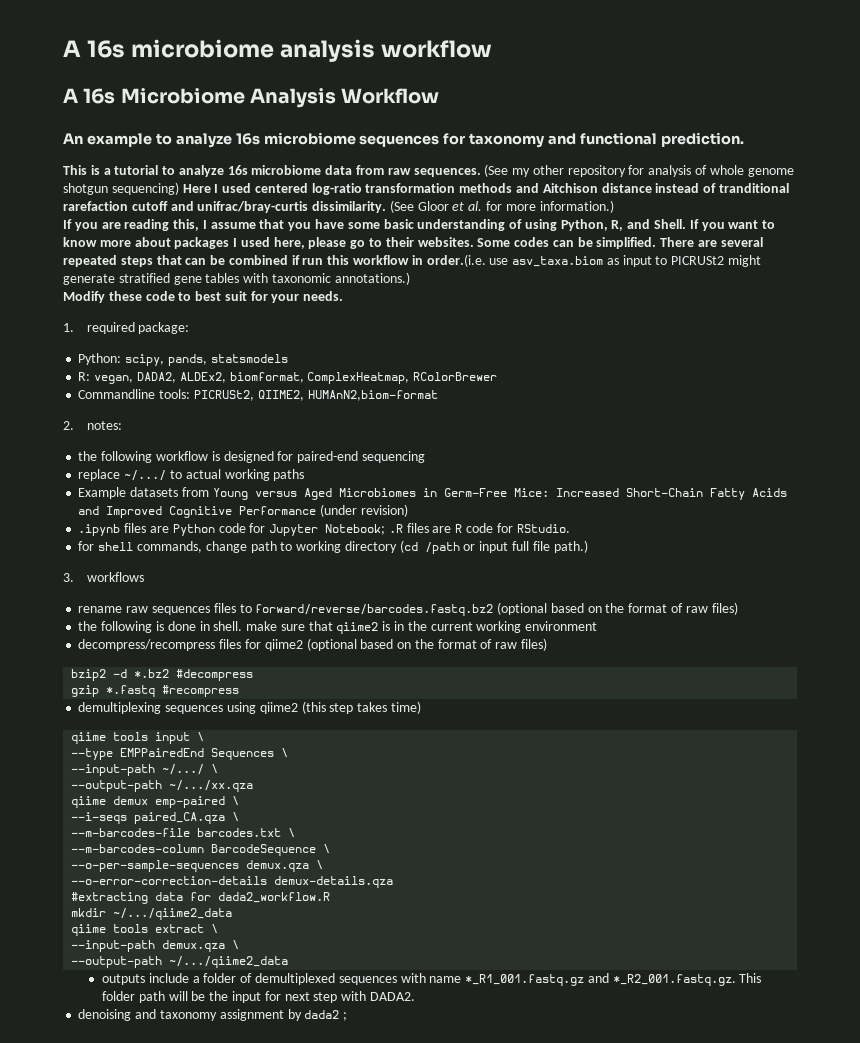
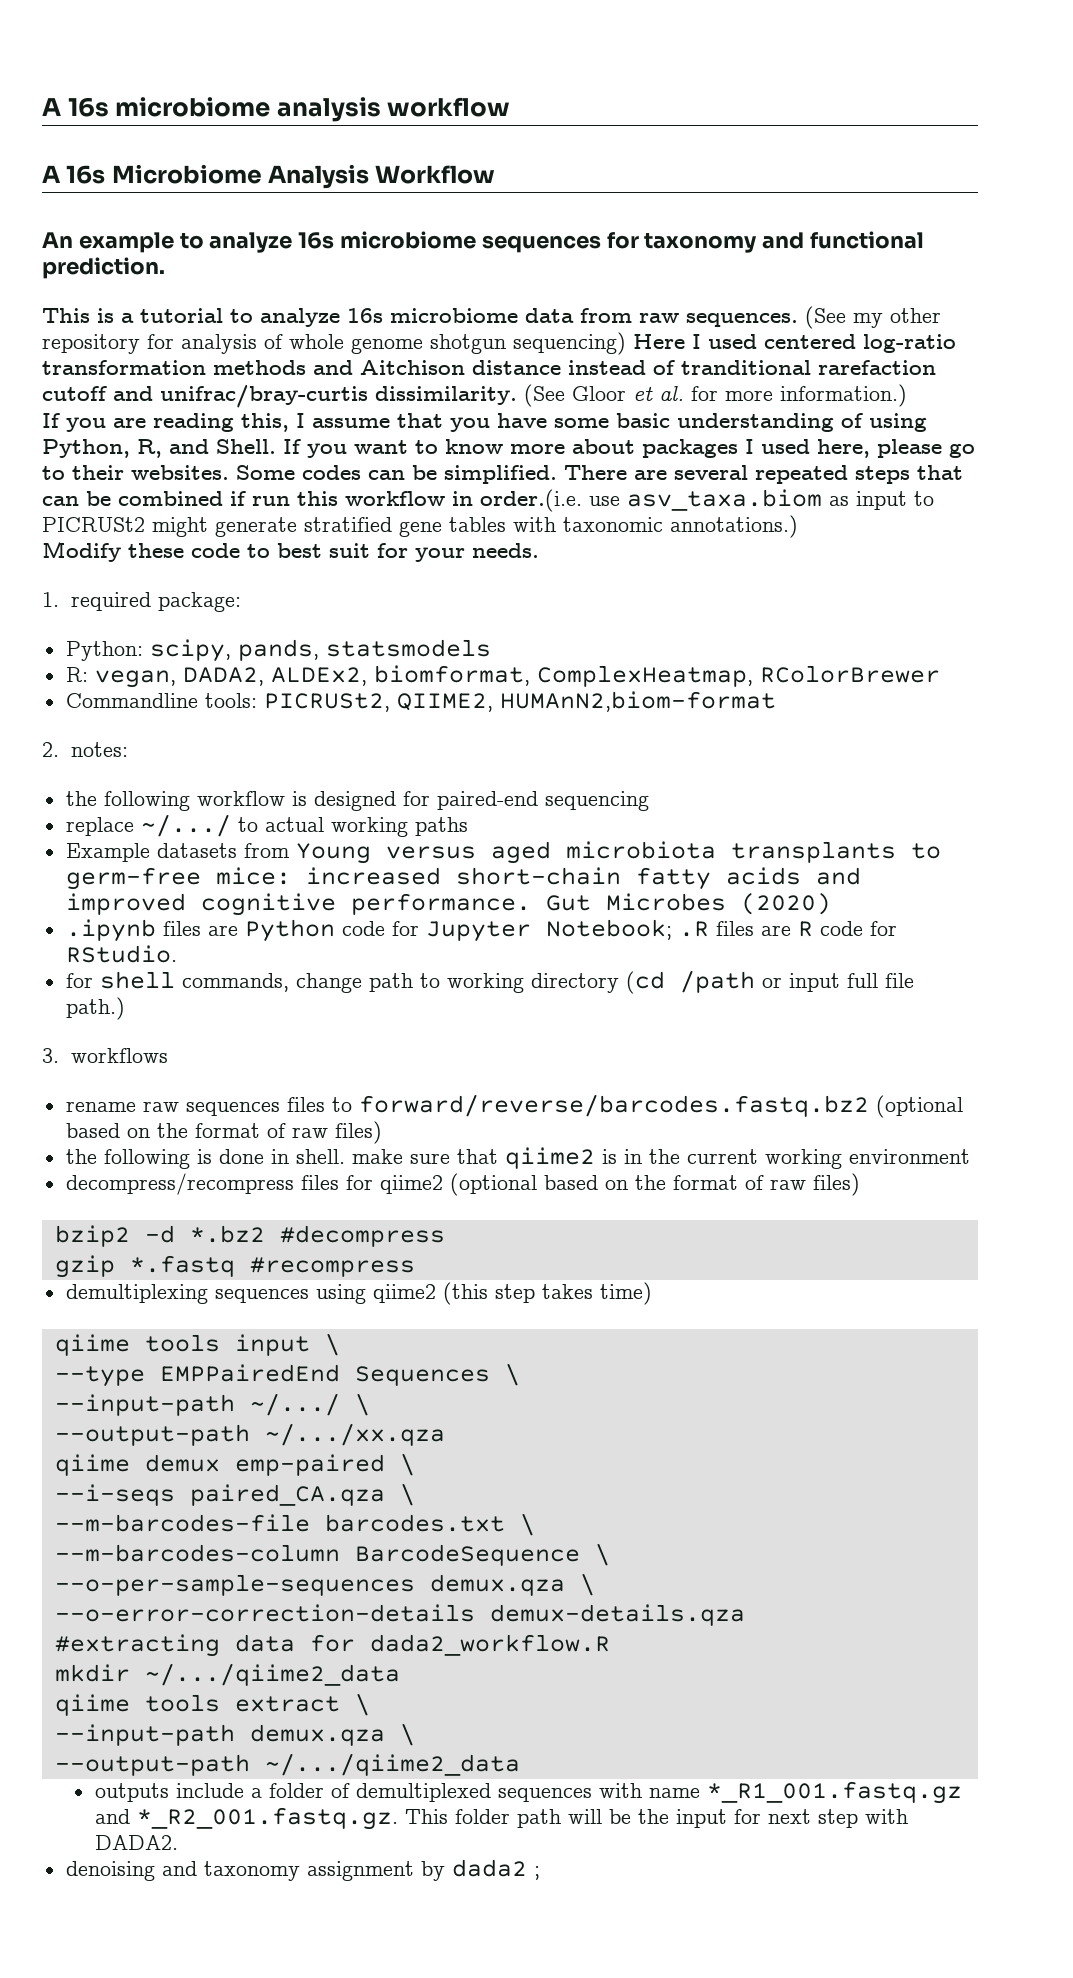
- Example datasets from Young versus Aged Microbiomes in Germ-Free Mice: Increased Short-Chain Fatty Acids and Improved Cognitive Performance (under revision)
+ Example datasets from Young versus aged microbiota transplants to germ-free mice: increased short-chain fatty acids and improved cognitive performance. Gut Microbes (2020)

